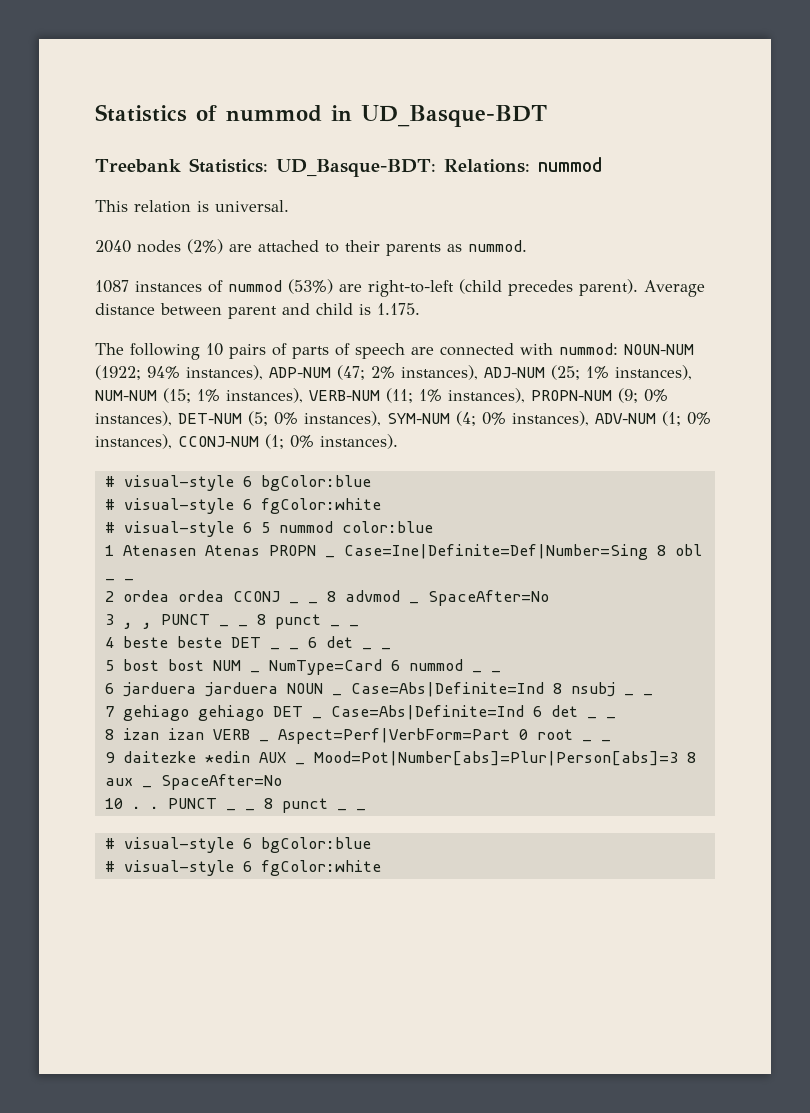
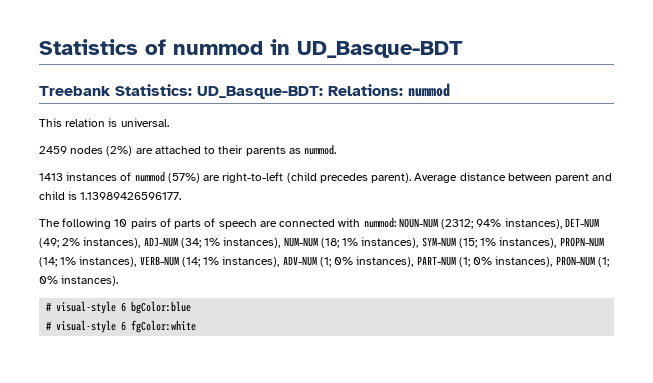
- 2040 nodes (2%) are attached to their parents as nummod.
+ 2459 nodes (2%) are attached to their parents as nummod.
- 1087 instances of nummod (53%) are right-to-left (child precedes parent).
+ 1413 instances of nummod (57%) are right-to-left (child precedes parent).
- Average distance between parent and child is 1.175.
+ Average distance between parent and child is 1.13989426596177.
- The following 10 pairs of parts of speech are connected with nummod: NOUN-NUM (1922; 94% instances), ADP-NUM (47; 2% instances), ADJ-NUM (25; 1% instances), NUM-NUM (15; 1% instances), VERB-NUM (11; 1% instances), PROPN-NUM (9; 0% instances), DET-NUM (5; 0% instances), SYM-NUM (4; 0% instances), ADV-NUM (1; 0% instances), CCONJ-NUM (1; 0% instances).
+ The following 10 pairs of parts of speech are connected with nummod: NOUN-NUM (2312; 94% instances), DET-NUM (49; 2% instances), ADJ-NUM (34; 1% instances), NUM-NUM (18; 1% instances), SYM-NUM (15; 1% instances), PROPN-NUM (14; 1% instances), VERB-NUM (14; 1% instances), ADV-NUM (1; 0% instances), PART-NUM (1; 0% instances), PRON-NUM (1; 0% instances).
- # visual-style 6 5 nummod color:blue
- 1 Atenasen Atenas PROPN _ Case=Ine|Definite=Def|Number=Sing 8 obl _ _
- 2 ordea ordea CCONJ _ _ 8 advmod _ SpaceAfter=No
- 3 , , PUNCT _ _ 8 punct _ _
- 4 beste beste DET _ _ 6 det _ _
- 5 bost bost NUM _ NumType=Card 6 nummod _ _
- 6 jarduera jarduera NOUN _ Case=Abs|Definite=Ind 8 nsubj _ _
- 7 gehiago gehiago DET _ Case=Abs|Definite=Ind 6 det _ _
- 8 izan izan VERB _ Aspect=Perf|VerbForm=Part 0 root _ _
- 9 daitezke *edin AUX _ Mood=Pot|Number[abs]=Plur|Person[abs]=3 8 aux _ SpaceAfter=No
- 10 . . PUNCT _ _ 8 punct _ _
- # visual-style 6 bgColor:blue
- # visual-style 6 fgColor:white

